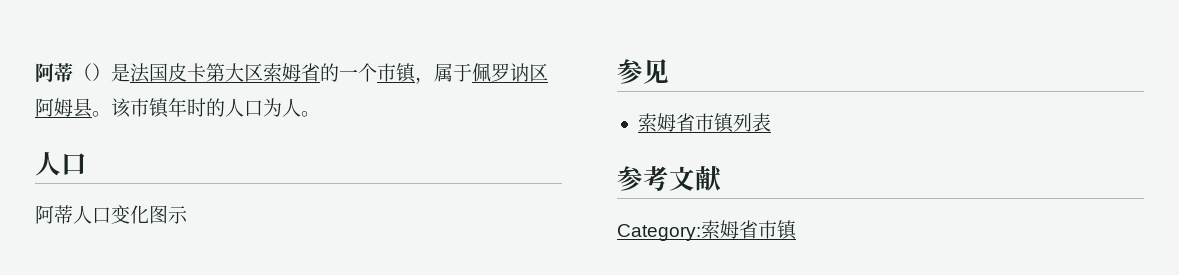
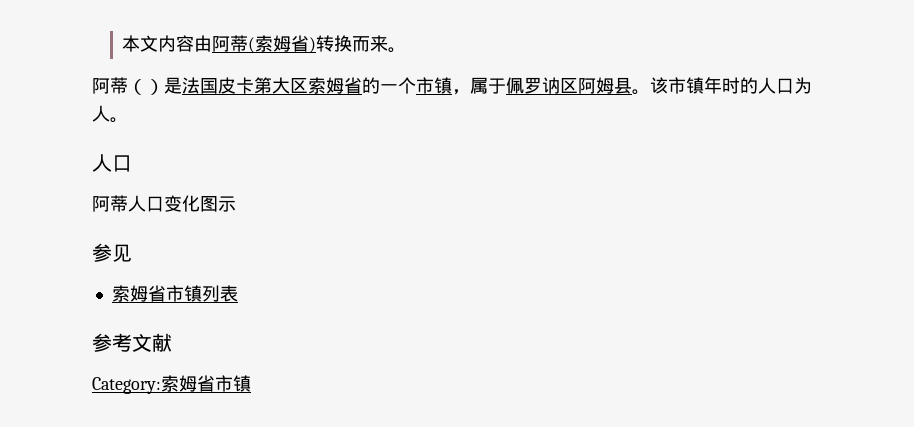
+ 本文内容由阿蒂(索姆省)转换而来。

